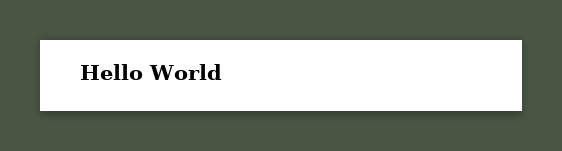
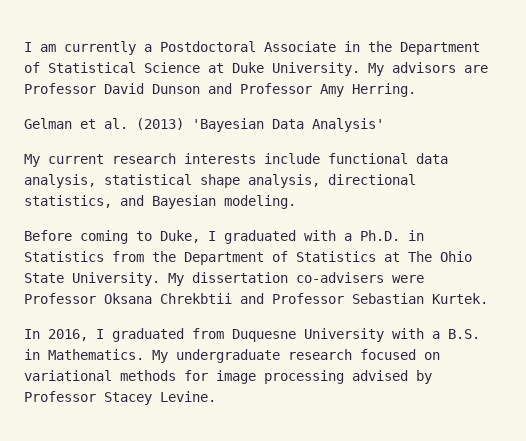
- Hello World
+ I am currently a Postdoctoral Associate in the Department of Statistical Science at Duke University. My advisors are Professor David Dunson and Professor Amy Herring.
+ Gelman et al. (2013) 'Bayesian Data Analysis'
+ My current research interests include functional data analysis, statistical shape analysis, directional statistics, and Bayesian modeling.
+ Before coming to Duke, I graduated with a Ph.D. in Statistics from the Department of Statistics at The Ohio State University. My dissertation co-advisers were Professor Oksana Chrekbtii and Professor Sebastian Kurtek.
+ In 2016, I graduated from Duquesne University with a B.S. in Mathematics. My undergraduate research focused on variational methods for image processing advised by Professor Stacey Levine.

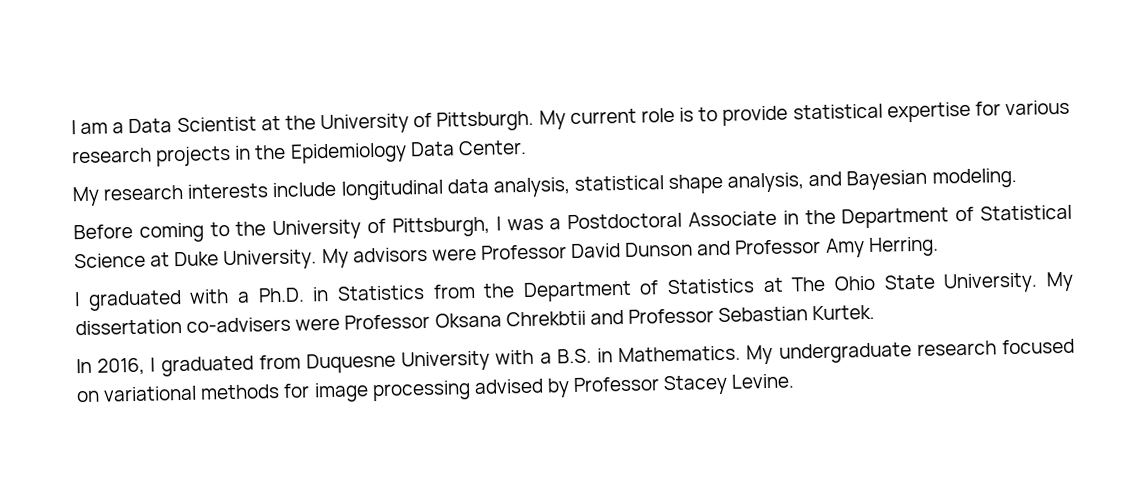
- I am currently a Postdoctoral Associate in the Department of Statistical Science at Duke University.
+ I am a Data Scientist at the University of Pittsburgh. My current role is to provide statistical expertise for various research projects in the Epidemiology Data Center.
+ My research interests include longitudinal data analysis, statistical shape analysis, and Bayesian modeling.
+ Before coming to the University of Pittsburgh, I was a Postdoctoral Associate in the Department of Statistical Science at Duke University.
- My advisors are Professor David Dunson and Professor Amy Herring.
+ My advisors were Professor David Dunson and Professor Amy Herring.
- Gelman et al. (2013) 'Bayesian Data Analysis'
- My current research interests include functional data analysis, statistical shape analysis, directional statistics, and Bayesian modeling.
- Before coming to Duke, I graduated with a Ph.D. in Statistics from the Department of Statistics at The Ohio State University.
+ I graduated with a Ph.D. in Statistics from the Department of Statistics at The Ohio State University.

